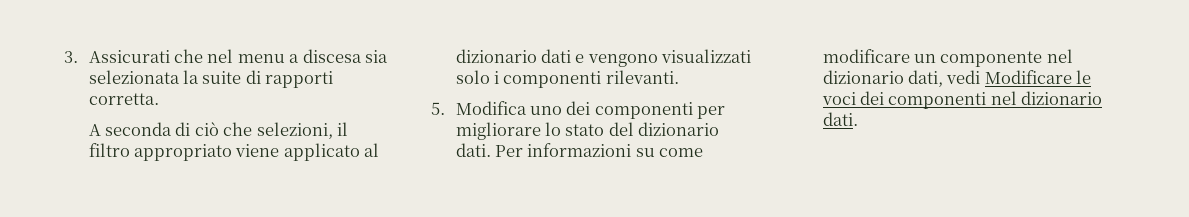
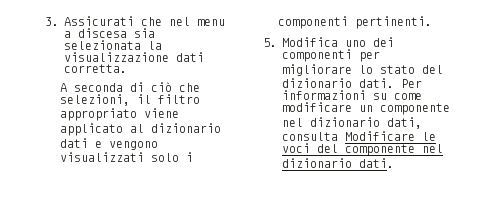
- 3. Assicurati che nel menu a discesa sia selezionata la suite di rapporti corretta.
+ 3. Assicurati che nel menu a discesa sia selezionata la visualizzazione dati corretta.
- A seconda di ciò che selezioni, il filtro appropriato viene applicato al dizionario dati e vengono visualizzati solo i componenti rilevanti.
+ A seconda di ciò che selezioni, il filtro appropriato viene applicato al dizionario dati e vengono visualizzati solo i componenti pertinenti.
- Per informazioni su come modificare un componente nel dizionario dati, vedi Modificare le voci dei componenti nel dizionario dati.
+ Per informazioni su come modificare un componente nel dizionario dati, consulta Modificare le voci del componente nel dizionario dati.

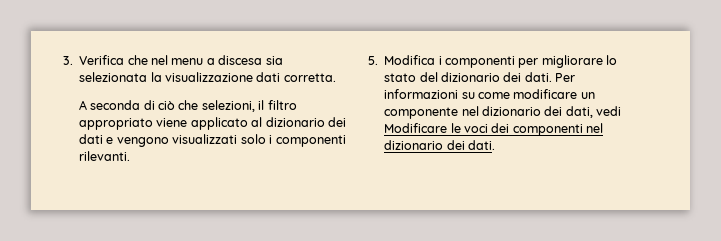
- 3. Assicurati che nel menu a discesa sia selezionata la visualizzazione dati corretta.
+ 3. Verifica che nel menu a discesa sia selezionata la visualizzazione dati corretta.
- A seconda di ciò che selezioni, il filtro appropriato viene applicato al dizionario dati e vengono visualizzati solo i componenti pertinenti.
+ A seconda di ciò che selezioni, il filtro appropriato viene applicato al dizionario dei dati e vengono visualizzati solo i componenti rilevanti.
- 5. Modifica uno dei componenti per migliorare lo stato del dizionario dati.
+ 5. Modifica i componenti per migliorare lo stato del dizionario dei dati.
- Per informazioni su come modificare un componente nel dizionario dati, consulta Modificare le voci del componente nel dizionario dati.
+ Per informazioni su come modificare un componente nel dizionario dei dati, vedi Modificare le voci dei componenti nel dizionario dei dati.

